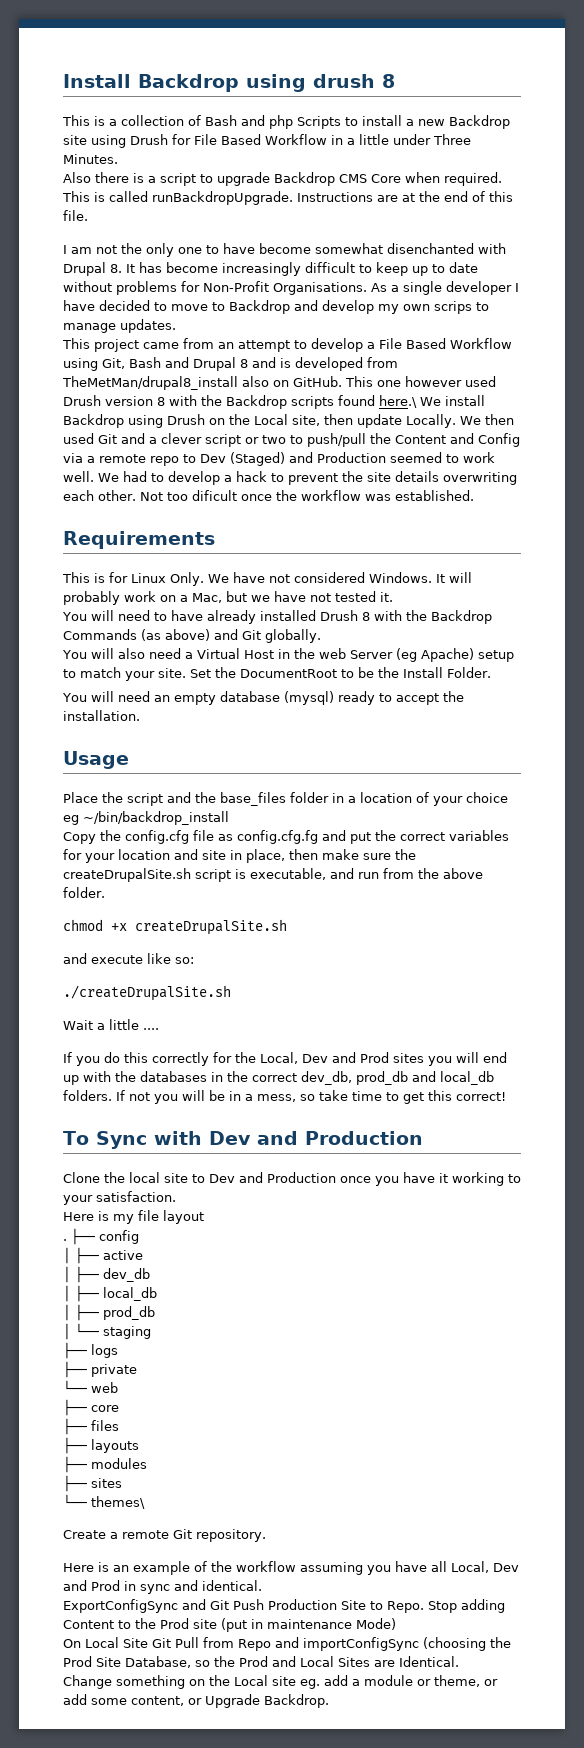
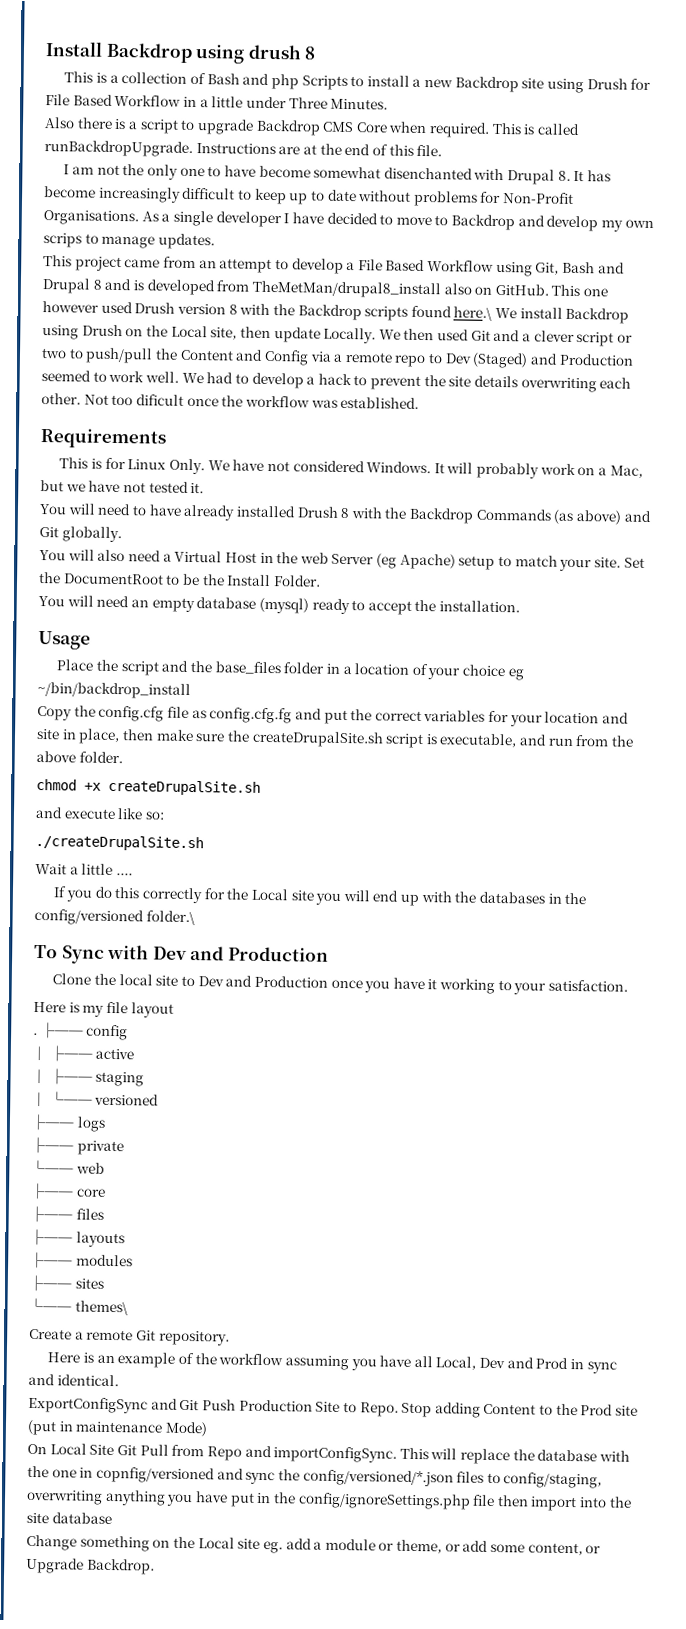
- If you do this correctly for the Local, Dev and Prod sites you will end up with the databases in the correct dev_db, prod_db and local_db folders. If not you will be in a mess, so take time to get this correct!
+ If you do this correctly for the Local site you will end up with the databases in the config/versioned folder.\
- │ ├── dev_db
- │ ├── local_db
- │ ├── prod_db
+ │ ├── staging
- │ └── staging
+ │ └── versioned
- On Local Site Git Pull from Repo and importConfigSync (choosing the Prod Site Database, so the Prod and Local Sites are Identical.
+ On Local Site Git Pull from Repo and importConfigSync. This will replace the database with the one in copnfig/versioned and sync the config/versioned/*.json files to config/staging, overwriting anything you have put in the config/ignoreSettings.php file then import into the site database

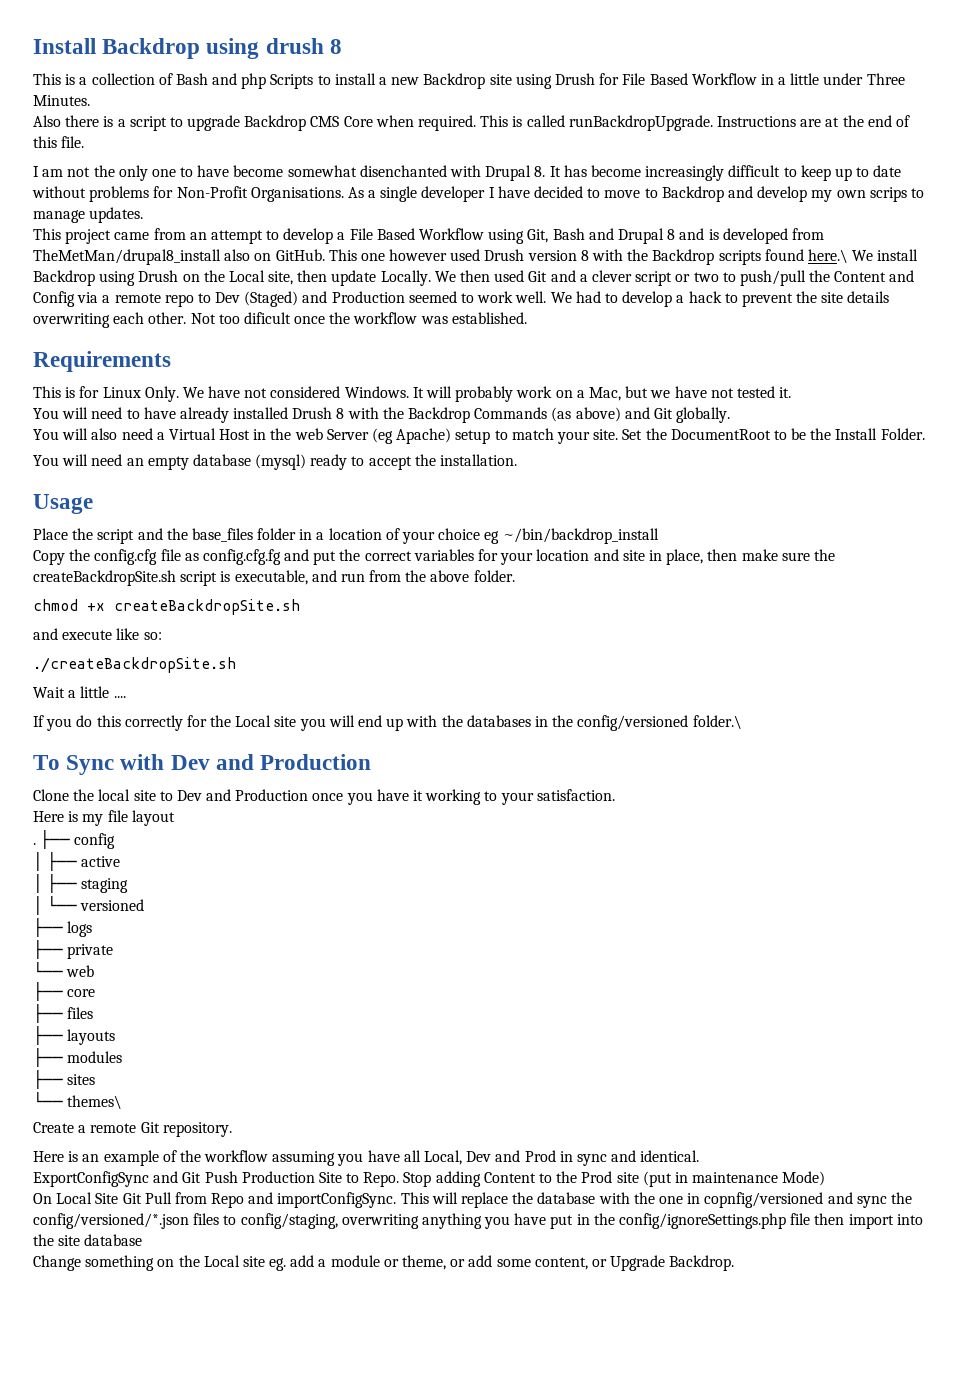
- Copy the config.cfg file as config.cfg.fg and put the correct variables for your location and site in place, then make sure the createDrupalSite.sh script is executable, and run from the above folder.
+ Copy the config.cfg file as config.cfg.fg and put the correct variables for your location and site in place, then make sure the createBackdropSite.sh script is executable, and run from the above folder.
- chmod +x createDrupalSite.sh
+ chmod +x createBackdropSite.sh
- ./createDrupalSite.sh
+ ./createBackdropSite.sh

